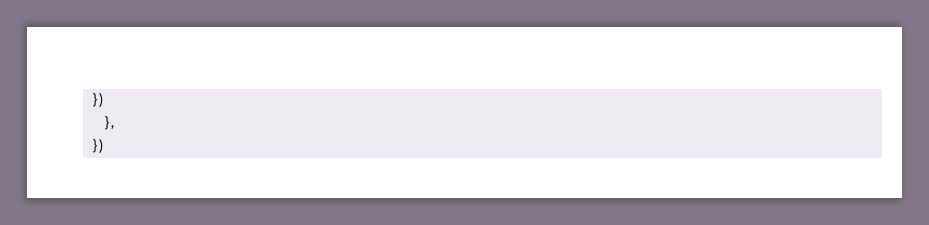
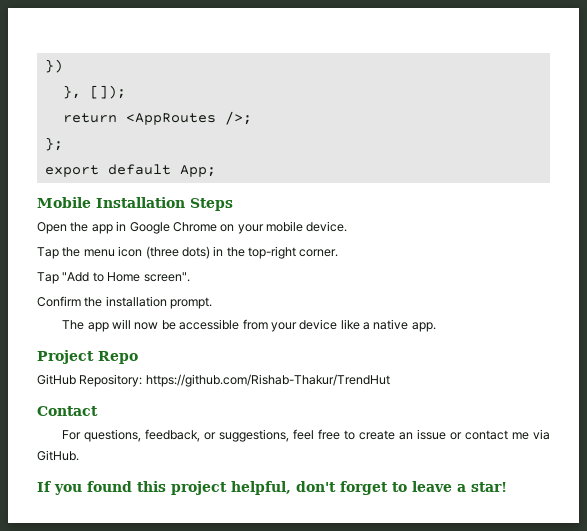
- },
- })
+ }, []);
+ return <AppRoutes />;
+ };
+ export default App;
+ Mobile Installation Steps
+ Open the app in Google Chrome on your mobile device.
+ Tap the menu icon (three dots) in the top-right corner.
+ Tap "Add to Home screen".
+ Confirm the installation prompt.
+ The app will now be accessible from your device like a native app.
+ Project Repo
+ GitHub Repository: https://github.com/Rishab-Thakur/TrendHut
+ Contact
+ For questions, feedback, or suggestions, feel free to create an issue or contact me via GitHub.
+ If you found this project helpful, don't forget to leave a star!

